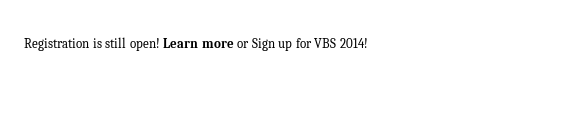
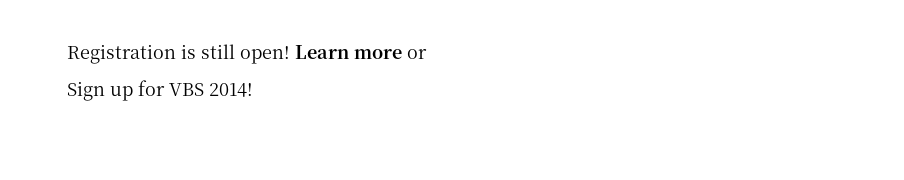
- Learn more or Sign up for VBS 2014!
+ Learn more or
+ Sign up for VBS 2014!

